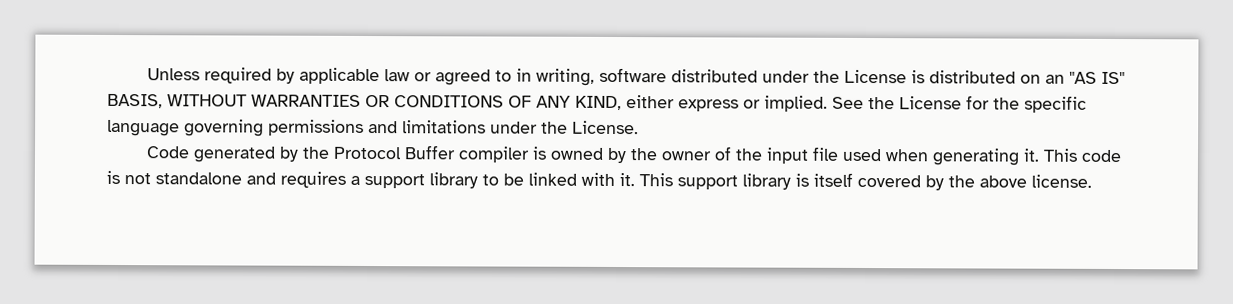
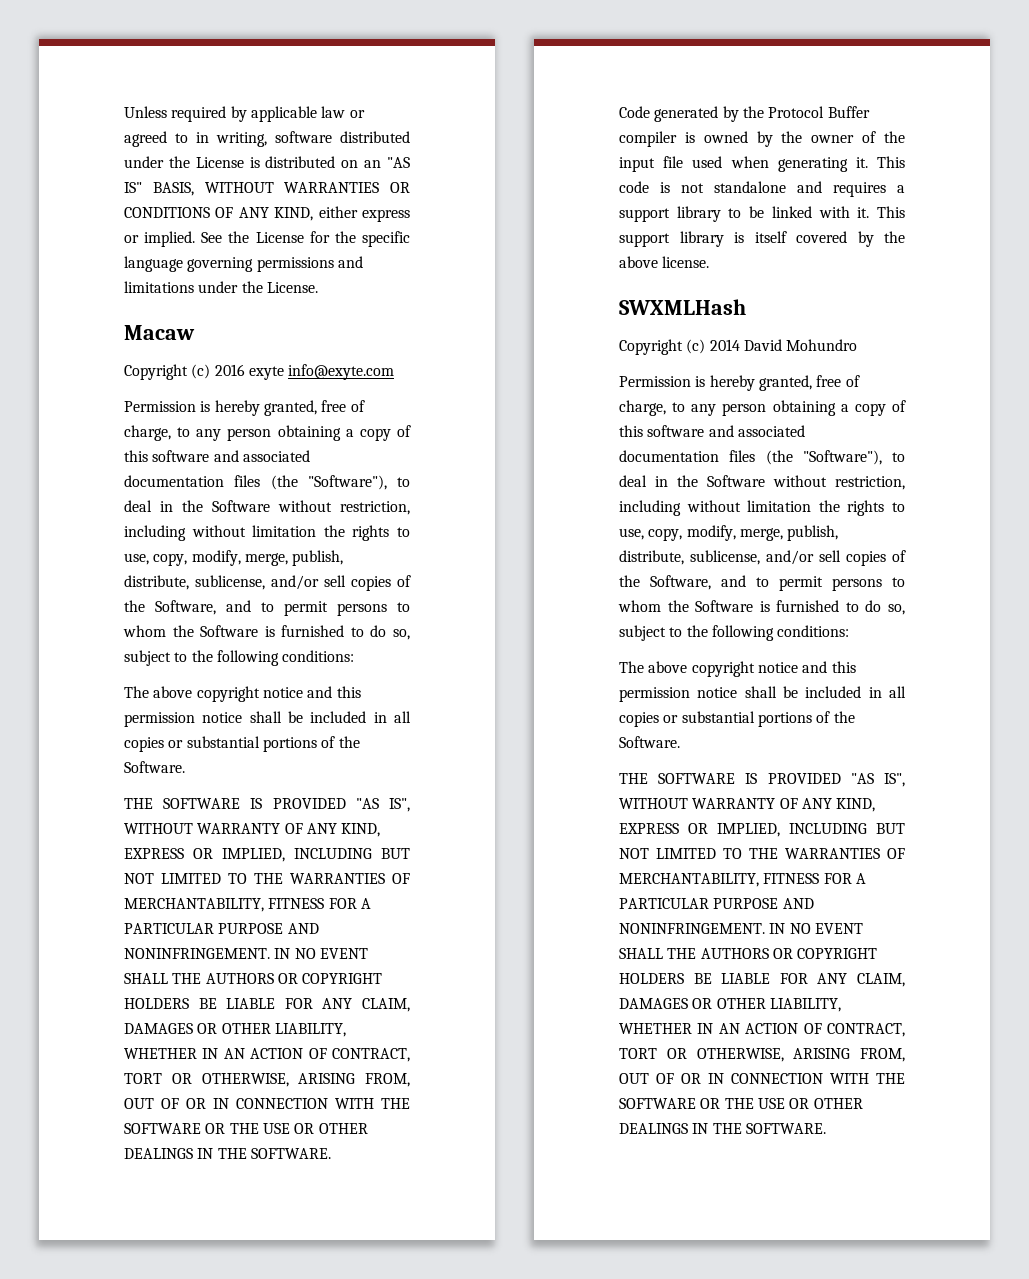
+ Macaw
+ Copyright (c) 2016 exyte info@exyte.com
+ Permission is hereby granted, free of charge, to any person obtaining a copy of this software and associated documentation files (the "Software"), to deal in the Software without restriction, including without limitation the rights to use, copy, modify, merge, publish, distribute, sublicense, and/or sell copies of the Software, and to permit persons to whom the Software is furnished to do so, subject to the following conditions:
+ The above copyright notice and this permission notice shall be included in all copies or substantial portions of the Software.
+ THE SOFTWARE IS PROVIDED "AS IS", WITHOUT WARRANTY OF ANY KIND, EXPRESS OR IMPLIED, INCLUDING BUT NOT LIMITED TO THE WARRANTIES OF MERCHANTABILITY, FITNESS FOR A PARTICULAR PURPOSE AND NONINFRINGEMENT. IN NO EVENT SHALL THE AUTHORS OR COPYRIGHT HOLDERS BE LIABLE FOR ANY CLAIM, DAMAGES OR OTHER LIABILITY, WHETHER IN AN ACTION OF CONTRACT, TORT OR OTHERWISE, ARISING FROM, OUT OF OR IN CONNECTION WITH THE SOFTWARE OR THE USE OR OTHER DEALINGS IN THE SOFTWARE.
+ SWXMLHash
+ Copyright (c) 2014 David Mohundro
+ Permission is hereby granted, free of charge, to any person obtaining a copy of this software and associated documentation files (the "Software"), to deal in the Software without restriction, including without limitation the rights to use, copy, modify, merge, publish, distribute, sublicense, and/or sell copies of the Software, and to permit persons to whom the Software is furnished to do so, subject to the following conditions:
+ The above copyright notice and this permission notice shall be included in all copies or substantial portions of the Software.
+ THE SOFTWARE IS PROVIDED "AS IS", WITHOUT WARRANTY OF ANY KIND, EXPRESS OR IMPLIED, INCLUDING BUT NOT LIMITED TO THE WARRANTIES OF MERCHANTABILITY, FITNESS FOR A PARTICULAR PURPOSE AND NONINFRINGEMENT. IN NO EVENT SHALL THE AUTHORS OR COPYRIGHT HOLDERS BE LIABLE FOR ANY CLAIM, DAMAGES OR OTHER LIABILITY, WHETHER IN AN ACTION OF CONTRACT, TORT OR OTHERWISE, ARISING FROM, OUT OF OR IN CONNECTION WITH THE SOFTWARE OR THE USE OR OTHER DEALINGS IN THE SOFTWARE.

